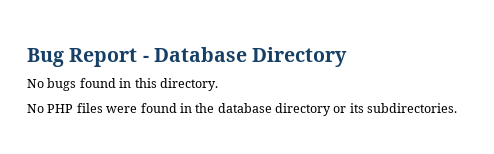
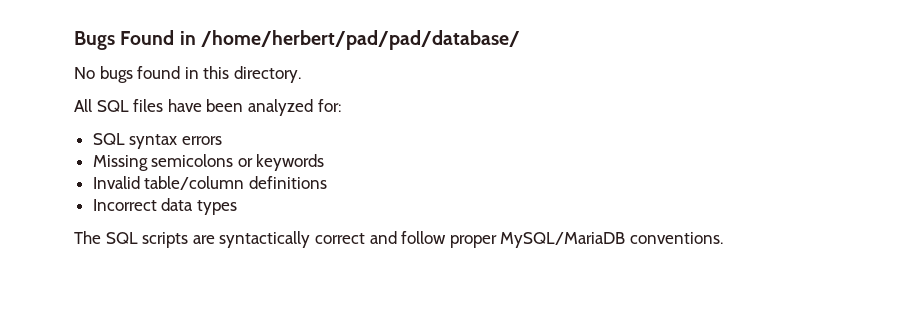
- Bug Report - Database Directory
+ Bugs Found in /home/herbert/pad/pad/database/
- No PHP files were found in the database directory or its subdirectories.
+ All SQL files have been analyzed for:
+ SQL syntax errors
+ Missing semicolons or keywords
+ Invalid table/column definitions
+ Incorrect data types
+ The SQL scripts are syntactically correct and follow proper MySQL/MariaDB conventions.

